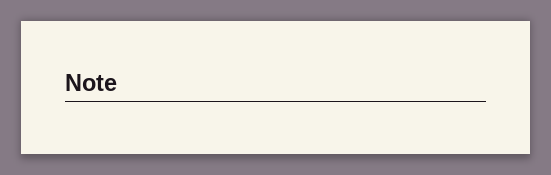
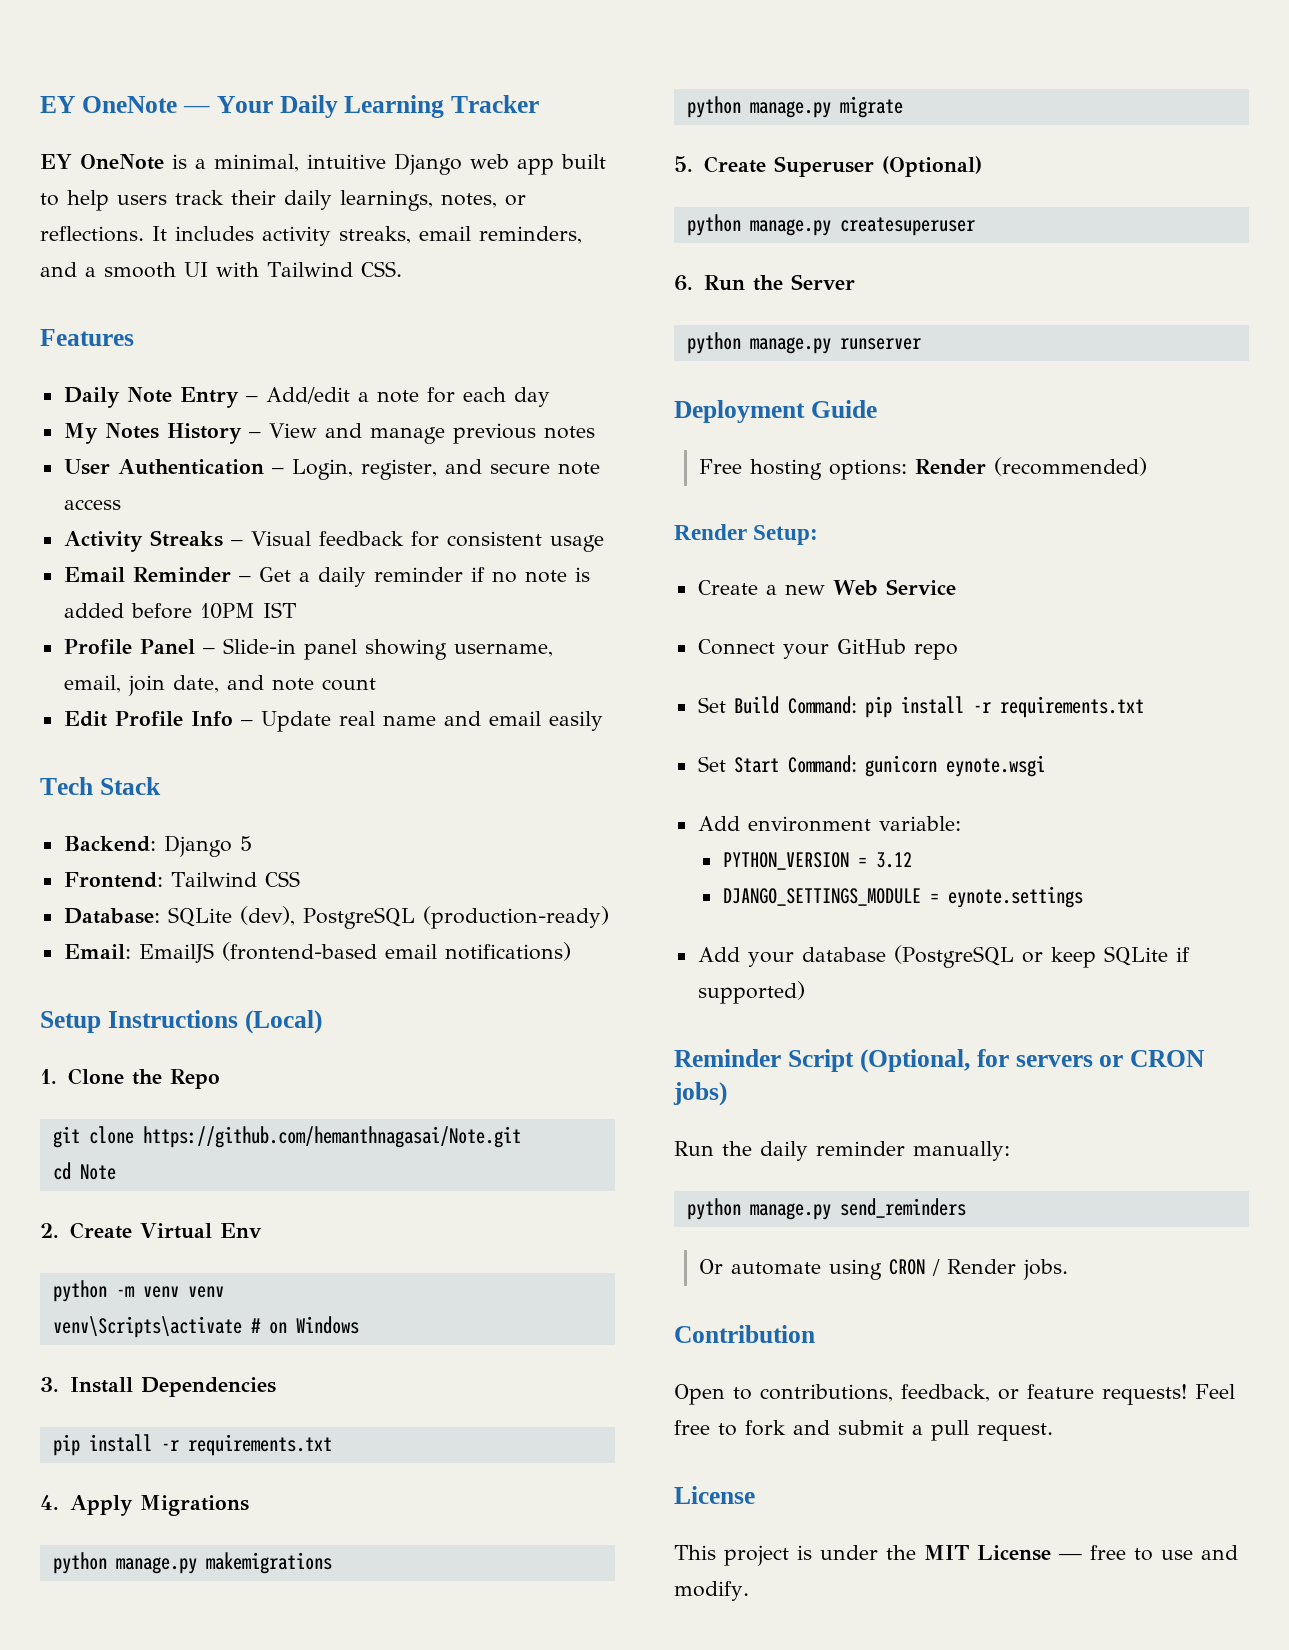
- Note
+ EY OneNote — Your Daily Learning Tracker
+ EY OneNote is a minimal, intuitive Django web app built to help users track their daily learnings, notes, or reflections. It includes activity streaks, email reminders, and a smooth UI with Tailwind CSS.
+ Features
+ Daily Note Entry – Add/edit a note for each day
+ My Notes History – View and manage previous notes
+ User Authentication – Login, register, and secure note access
+ Activity Streaks – Visual feedback for consistent usage
+ Email Reminder – Get a daily reminder if no note is added before 10PM IST
+ Profile Panel – Slide-in panel showing username, email, join date, and note count
+ Edit Profile Info – Update real name and email easily
+ Tech Stack
+ Backend: Django 5
+ Frontend: Tailwind CSS
+ Database: SQLite (dev), PostgreSQL (production-ready)
+ Email: EmailJS (frontend-based email notifications)
+ Setup Instructions (Local)
+ 1. Clone the Repo
+ git clone https://github.com/hemanthnagasai/Note.git
+ cd Note
+ 2. Create Virtual Env
+ python -m venv venv
+ venv\Scripts\activate # on Windows
+ 3. Install Dependencies
+ pip install -r requirements.txt
+ 4. Apply Migrations
+ python manage.py makemigrations
+ python manage.py migrate
+ 5. Create Superuser (Optional)
+ python manage.py createsuperuser
+ 6. Run the Server
+ python manage.py runserver
+ Deployment Guide
+ Free hosting options: Render (recommended)
+ Render Setup:
+ Create a new Web Service
+ Connect your GitHub repo
+ Set Build Command: pip install -r requirements.txt
+ Set Start Command: gunicorn eynote.wsgi
+ Add environment variable:
+ PYTHON_VERSION = 3.12
+ DJANGO_SETTINGS_MODULE = eynote.settings
+ Add your database (PostgreSQL or keep SQLite if supported)
+ Reminder Script (Optional, for servers or CRON jobs)
+ Run the daily reminder manually:
+ python manage.py send_reminders
+ Or automate using CRON / Render jobs.
+ Contribution
+ Open to contributions, feedback, or feature requests! Feel free to fork and submit a pull request.
+ License
+ This project is under the MIT License — free to use and modify.

